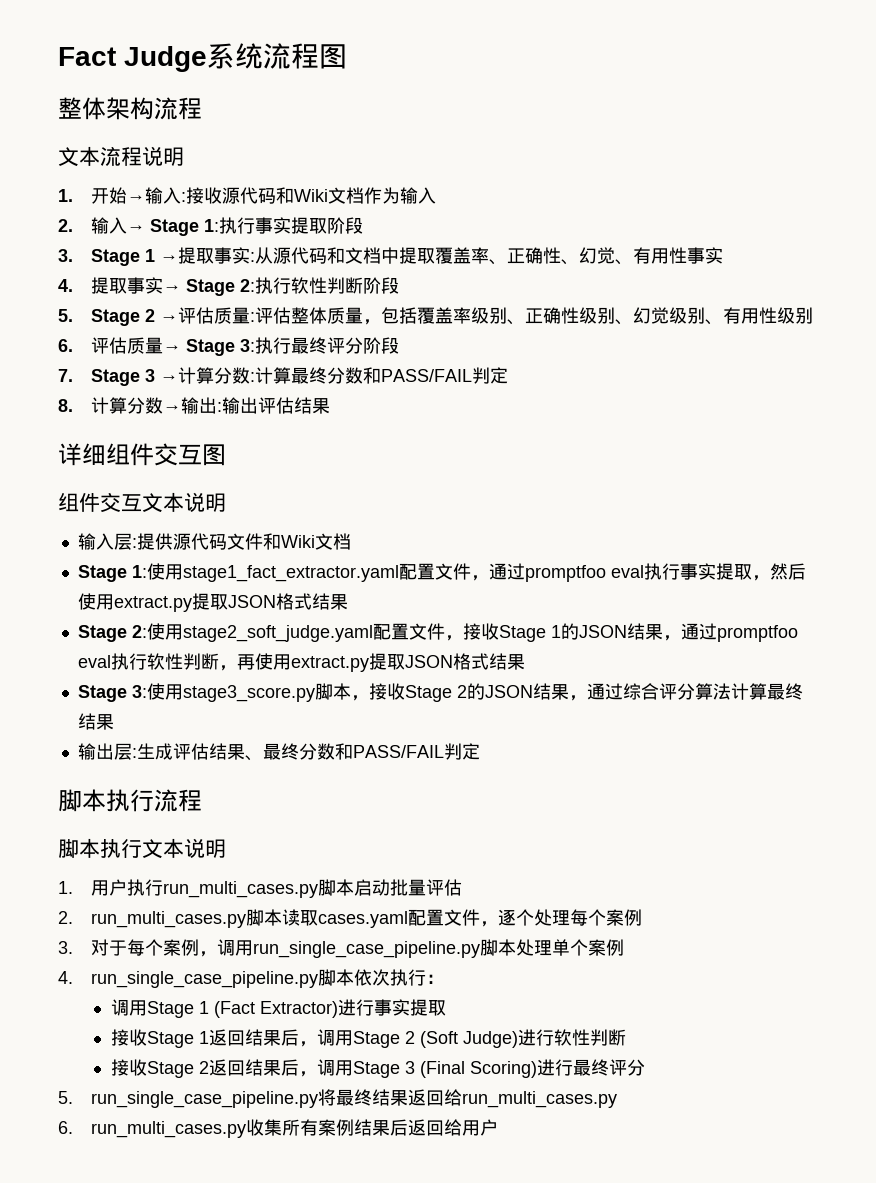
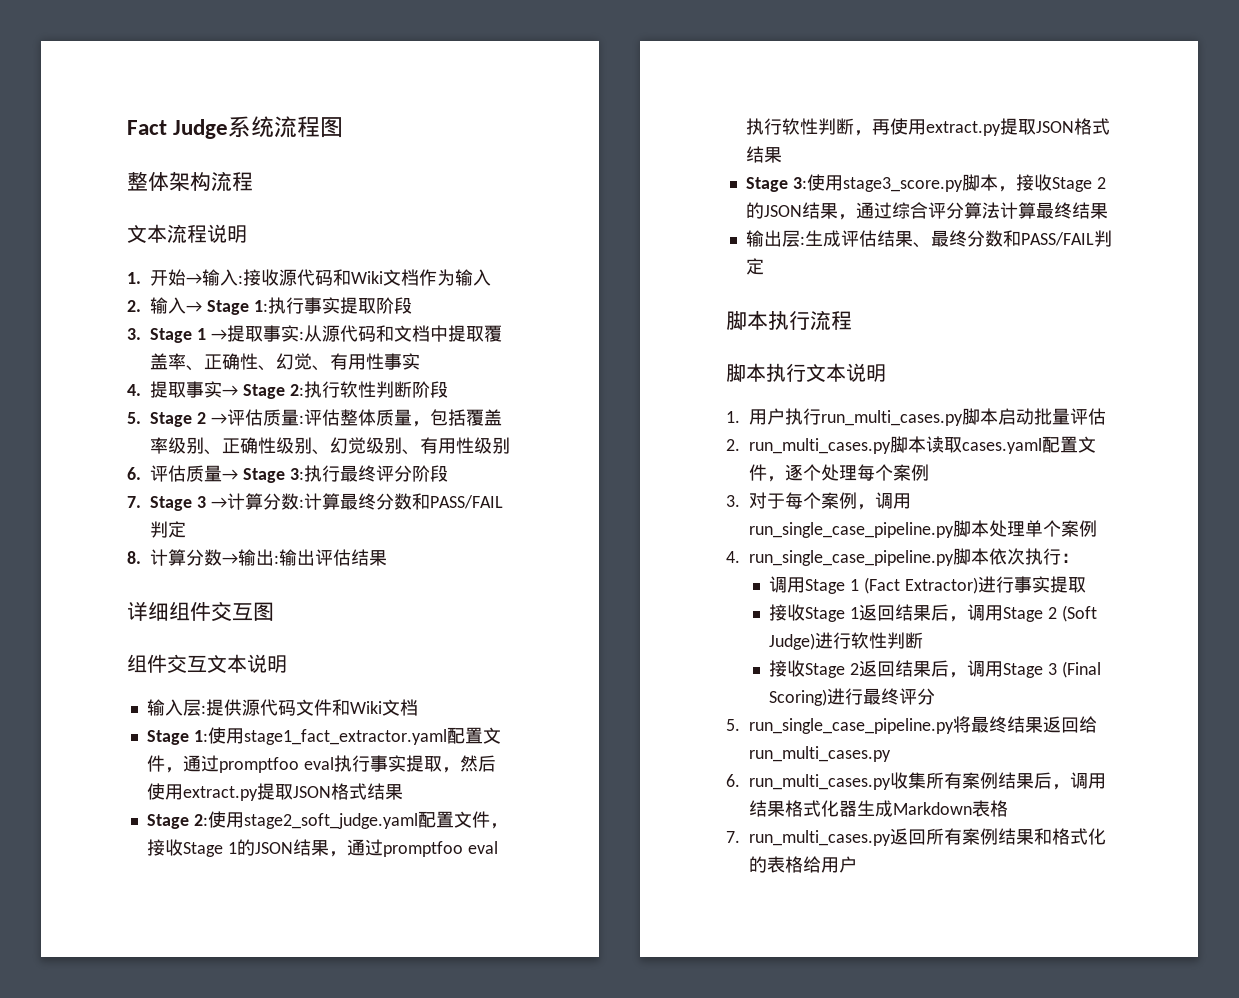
- 6. run_multi_cases.py收集所有案例结果后返回给用户
+ 6. run_multi_cases.py收集所有案例结果后，调用结果格式化器生成Markdown表格
+ 7. run_multi_cases.py返回所有案例结果和格式化的表格给用户

